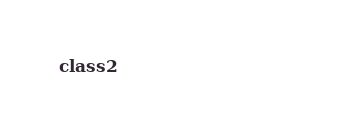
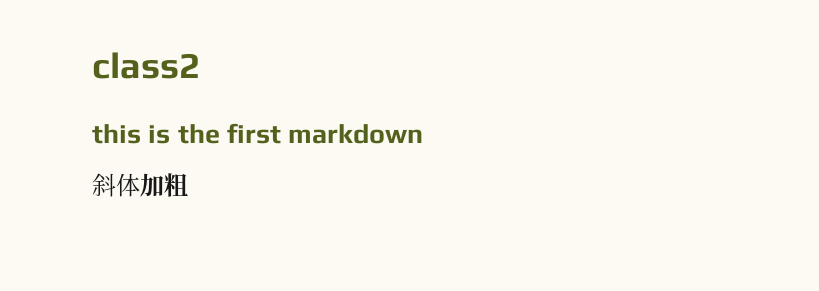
+ this is the first markdown
+ 斜体加粗

